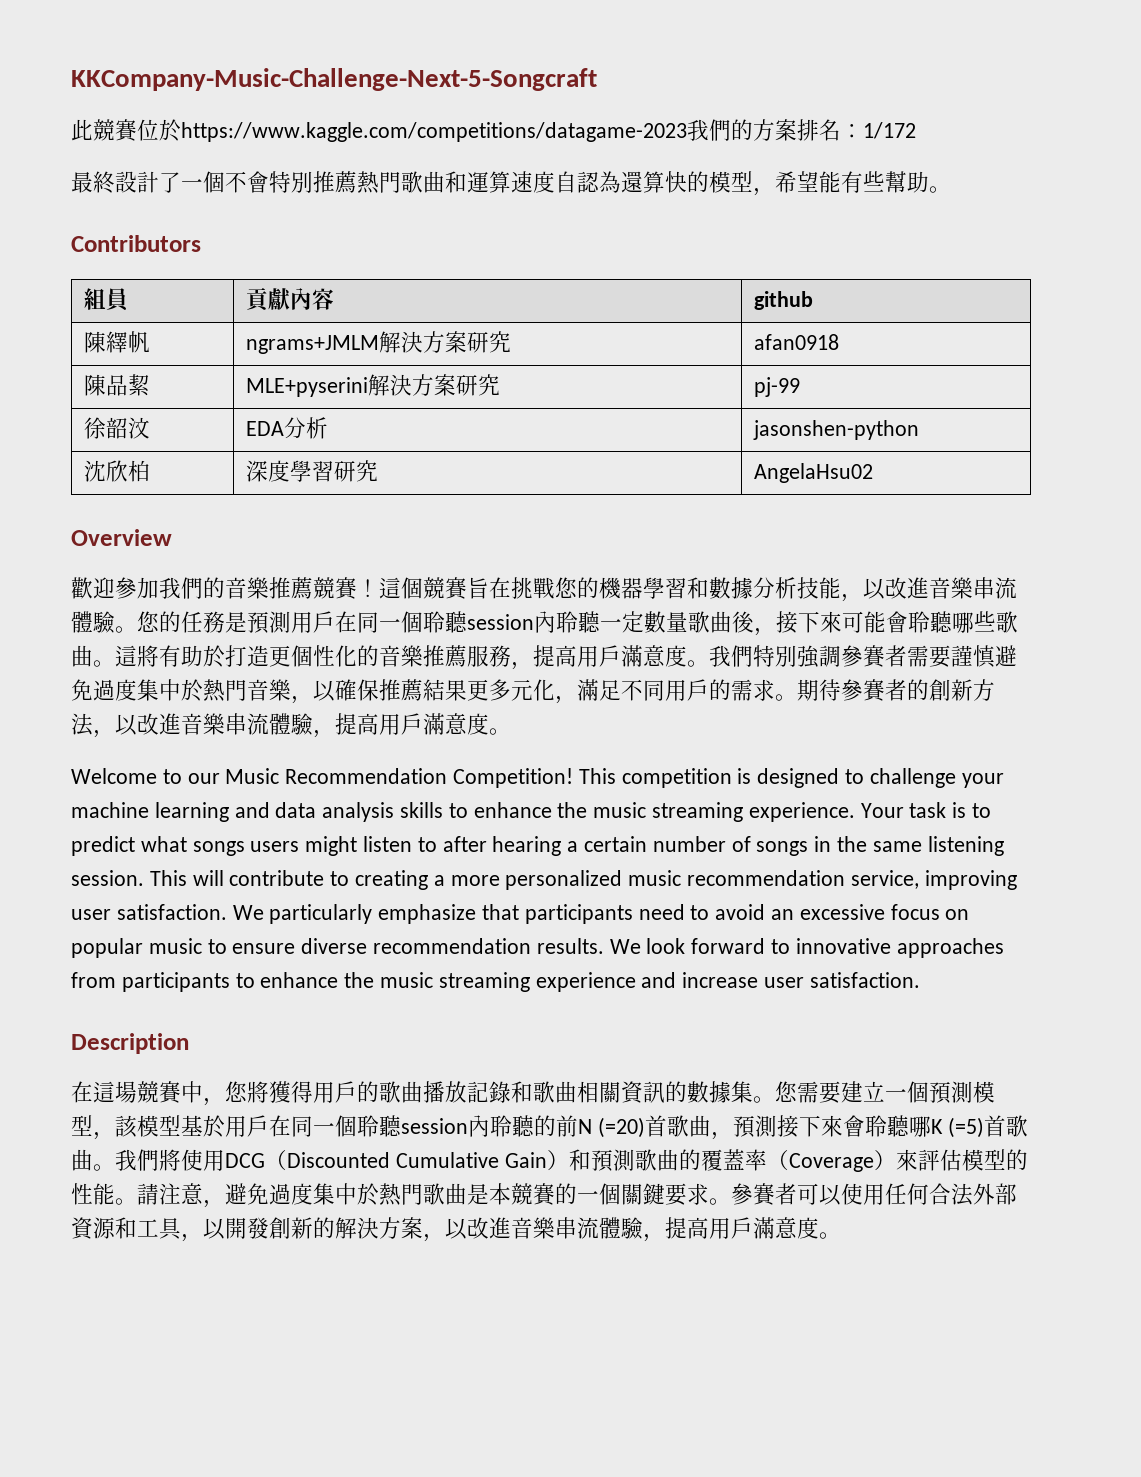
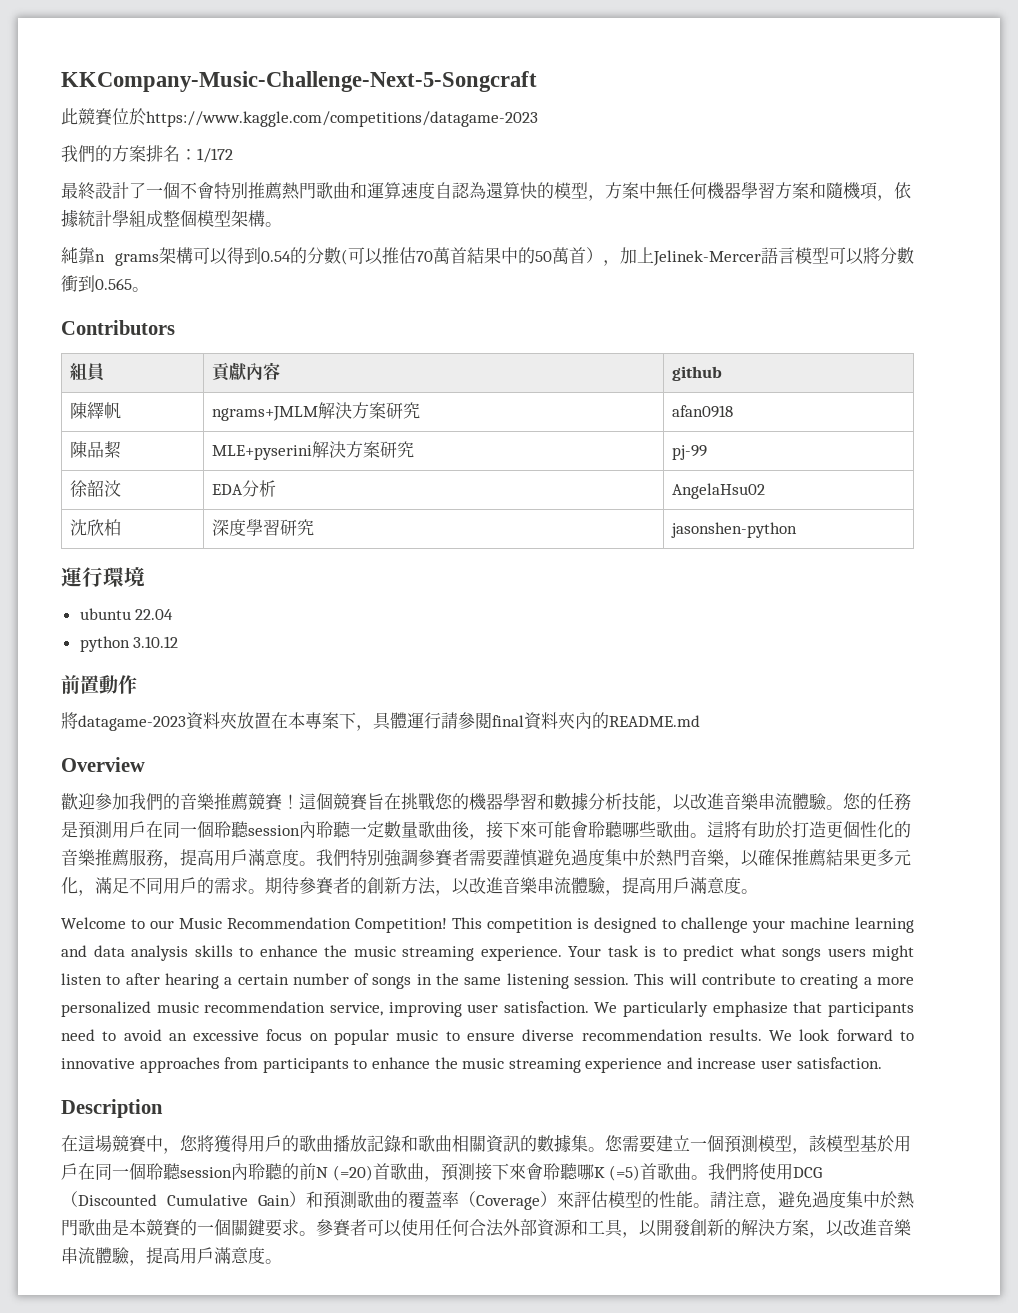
- 此競賽位於https://www.kaggle.com/competitions/datagame-2023我們的方案排名：1/172
+ 此競賽位於https://www.kaggle.com/competitions/datagame-2023
+ 我們的方案排名：1/172
- 最終設計了一個不會特別推薦熱門歌曲和運算速度自認為還算快的模型，希望能有些幫助。
+ 最終設計了一個不會特別推薦熱門歌曲和運算速度自認為還算快的模型，方案中無任何機器學習方案和隨機項，依據統計學組成整個模型架構。
+ 純靠n grams架構可以得到0.54的分數(可以推估70萬首結果中的50萬首），加上Jelinek-Mercer語言模型可以將分數衝到0.565。
- 徐韶汶 | EDA分析 | jasonshen-python
+ 徐韶汶 | EDA分析 | AngelaHsu02
- 沈欣柏 | 深度學習研究 | AngelaHsu02
+ 沈欣柏 | 深度學習研究 | jasonshen-python
+ 運行環境
+ ubuntu 22.04
+ python 3.10.12
+ 前置動作
+ 將datagame-2023資料夾放置在本專案下，具體運行請參閱final資料夾內的README.md

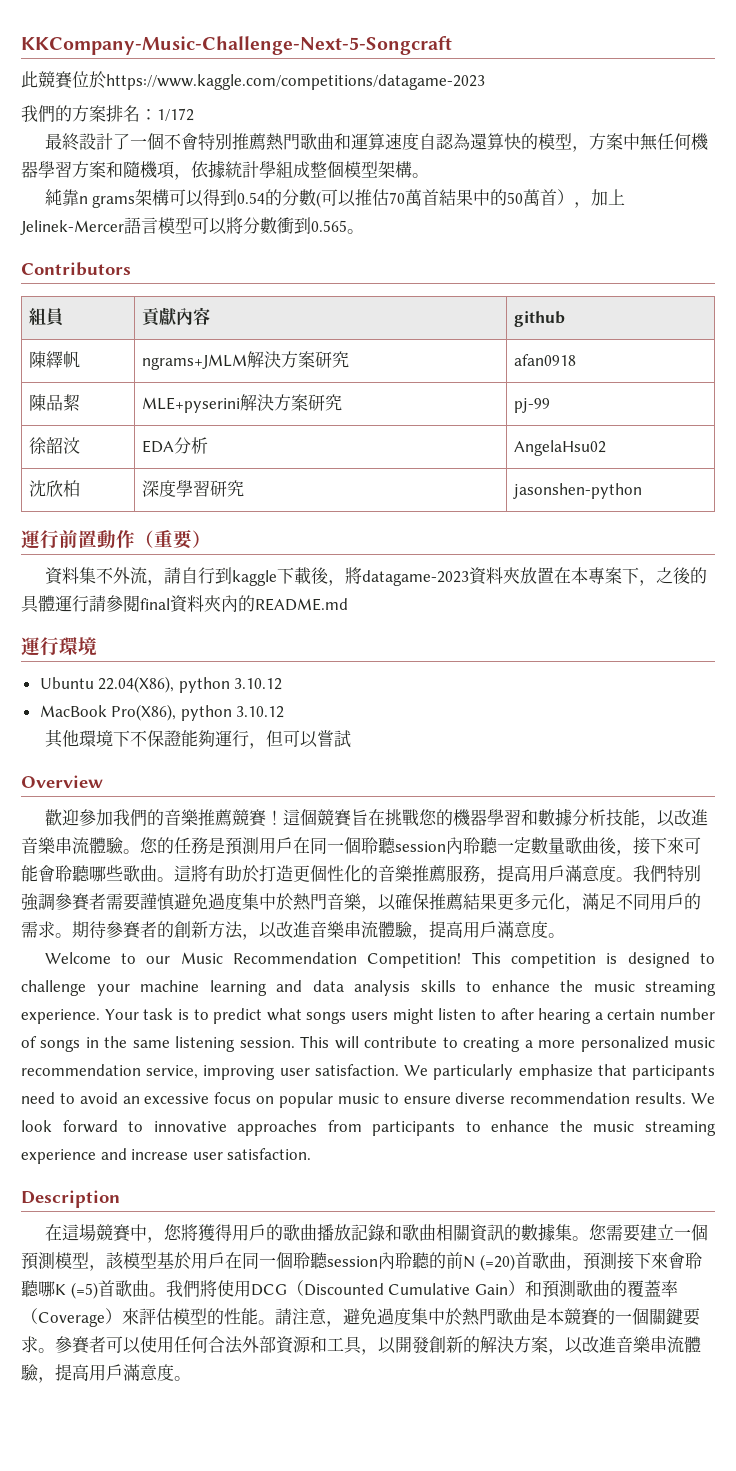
- 運行環境
- ubuntu 22.04
- python 3.10.12
- 前置動作
- 將datagame-2023資料夾放置在本專案下，具體運行請參閱final資料夾內的README.md
+ 運行前置動作（重要）
+ 資料集不外流，請自行到kaggle下載後，將datagame-2023資料夾放置在本專案下，之後的具體運行請參閱final資料夾內的README.md
+ 運行環境
+ Ubuntu 22.04(X86), python 3.10.12
+ MacBook Pro(X86), python 3.10.12
+ 其他環境下不保證能夠運行，但可以嘗試

